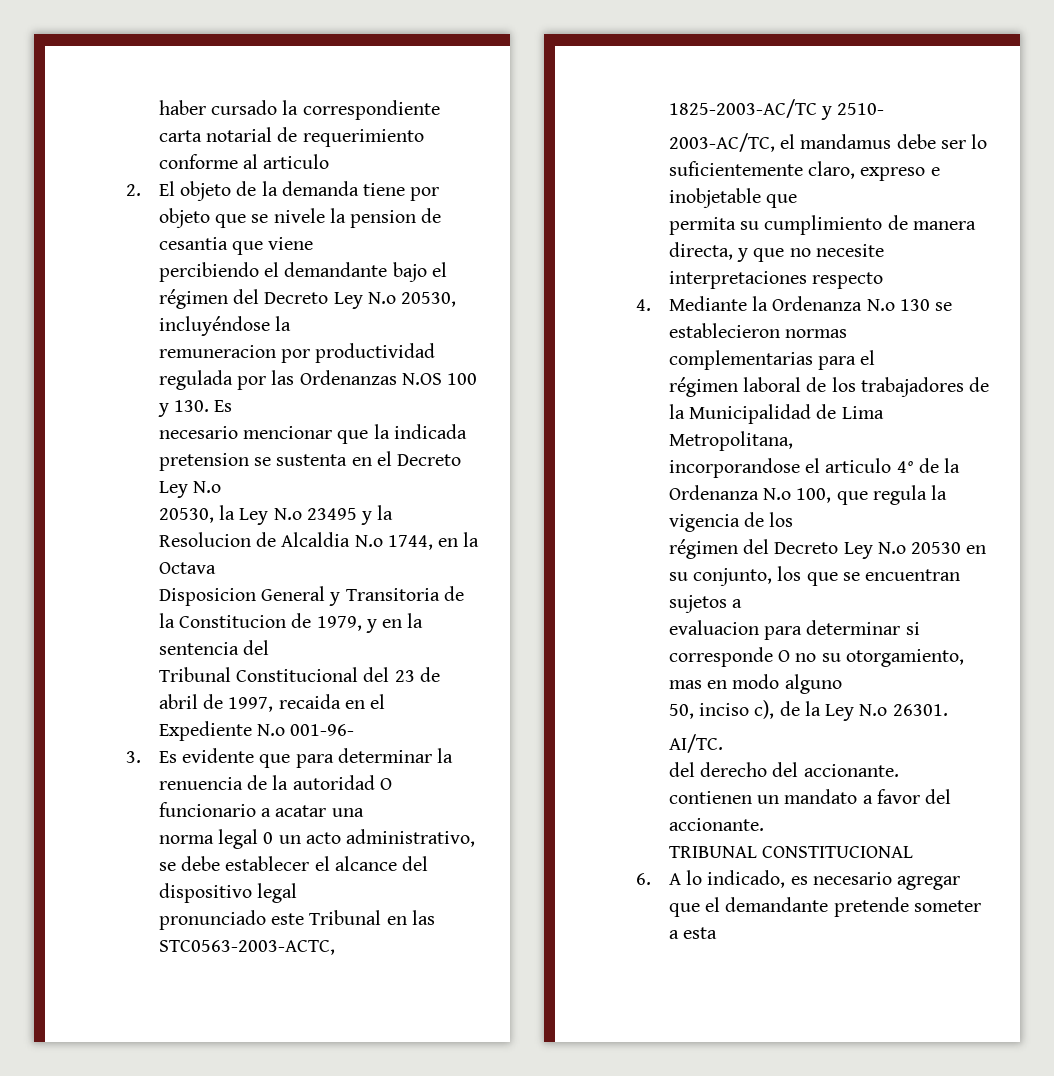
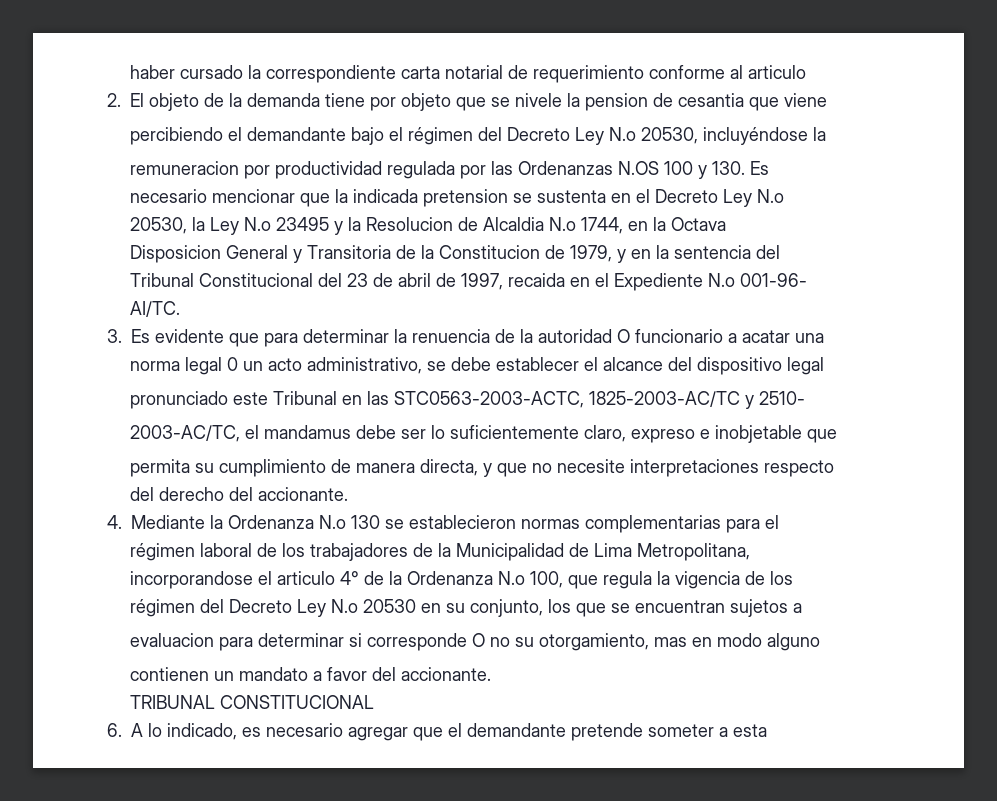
+ AI/TC.
+ del derecho del accionante.
- 50, inciso c), de la Ley N.o 26301.
- AI/TC.
- del derecho del accionante.

